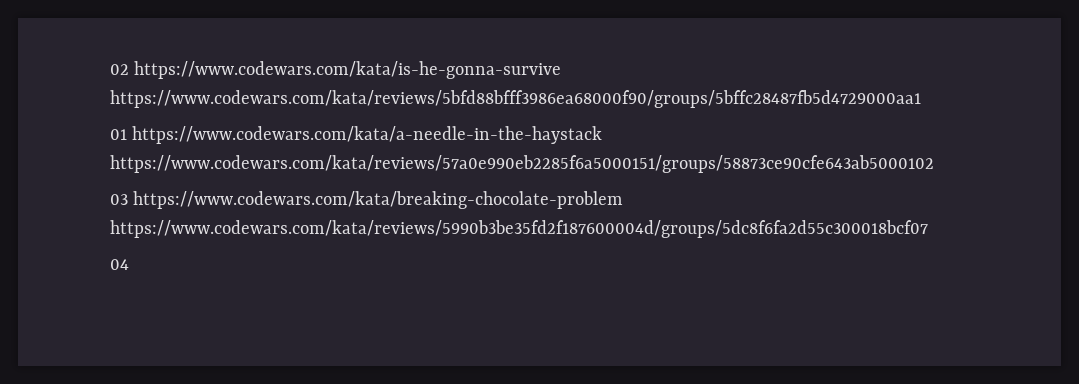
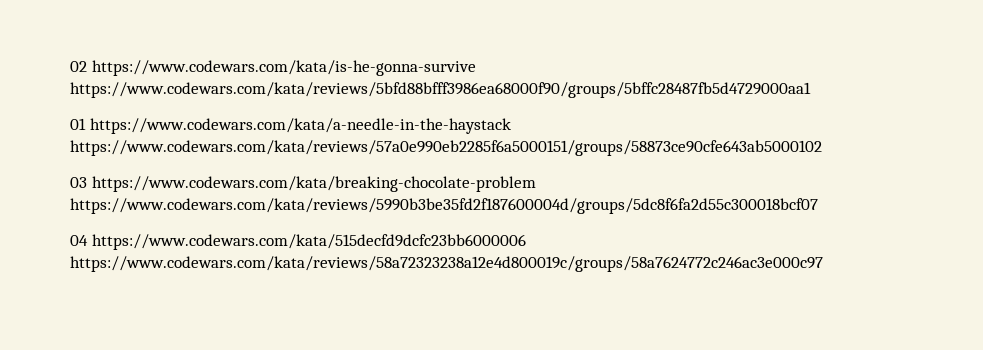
- 04
+ 04 https://www.codewars.com/kata/515decfd9dcfc23bb6000006 https://www.codewars.com/kata/reviews/58a72323238a12e4d800019c/groups/58a7624772c246ac3e000c97

